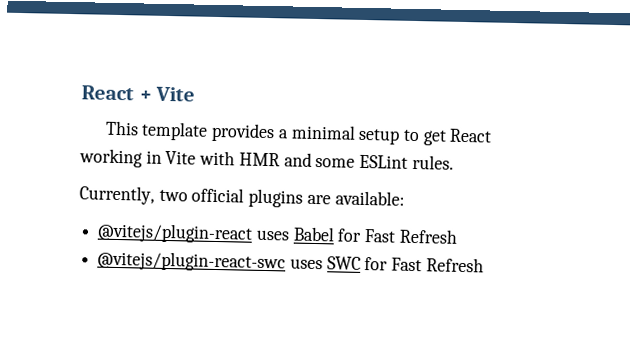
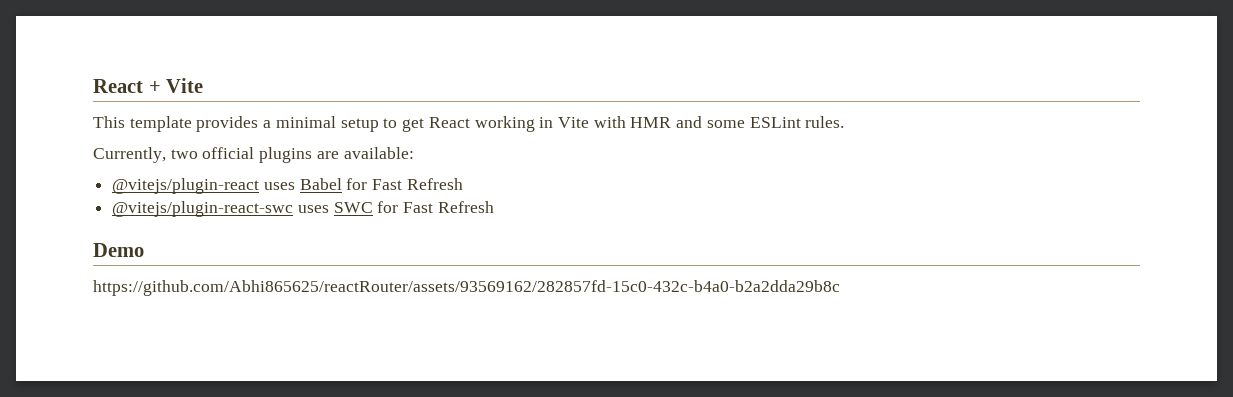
+ Demo
+ https://github.com/Abhi865625/reactRouter/assets/93569162/282857fd-15c0-432c-b4a0-b2a2dda29b8c

